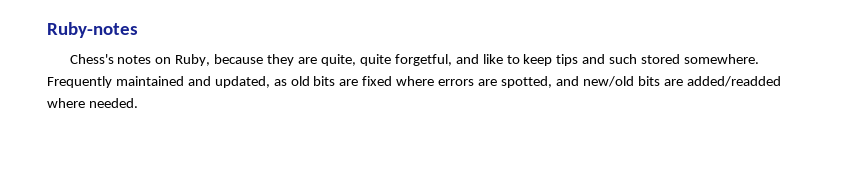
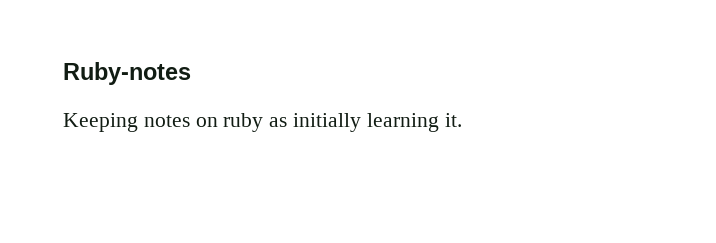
- Chess's notes on Ruby, because they are quite, quite forgetful, and like to keep tips and such stored somewhere. Frequently maintained and updated, as old bits are fixed where errors are spotted, and new/old bits are added/readded where needed.
+ Keeping notes on ruby as initially learning it.

